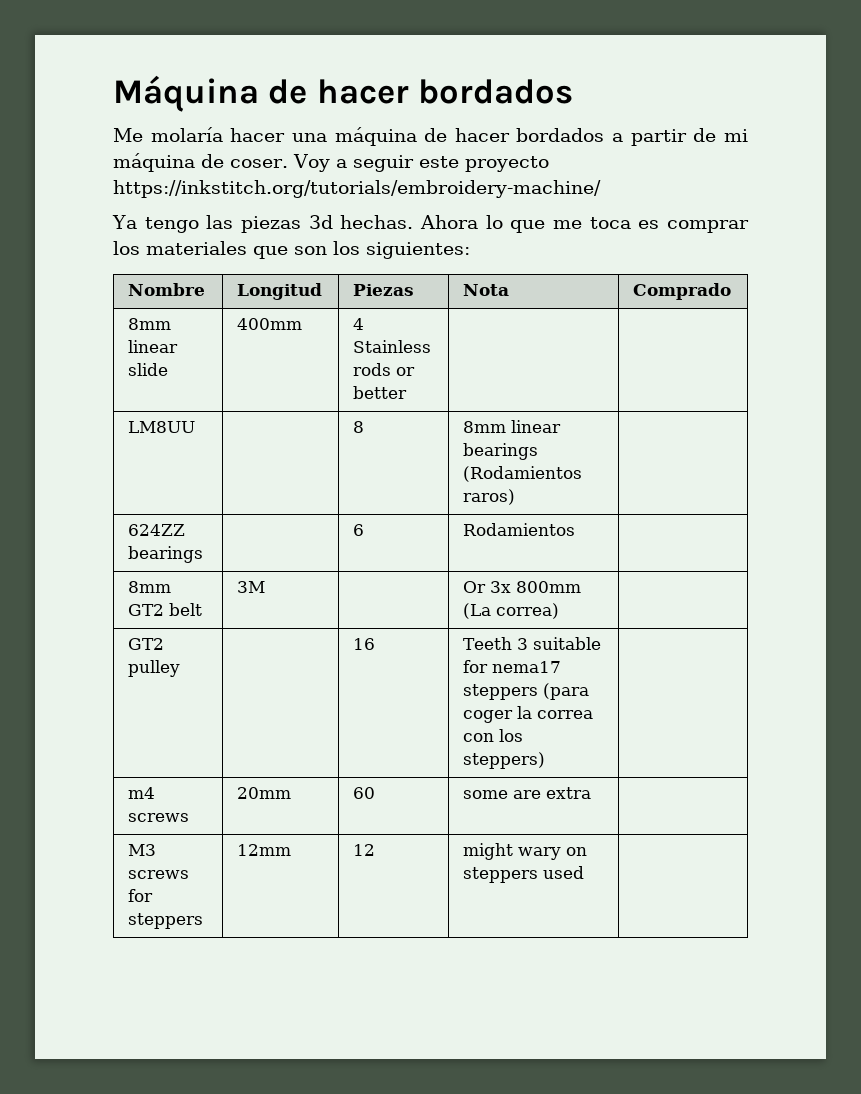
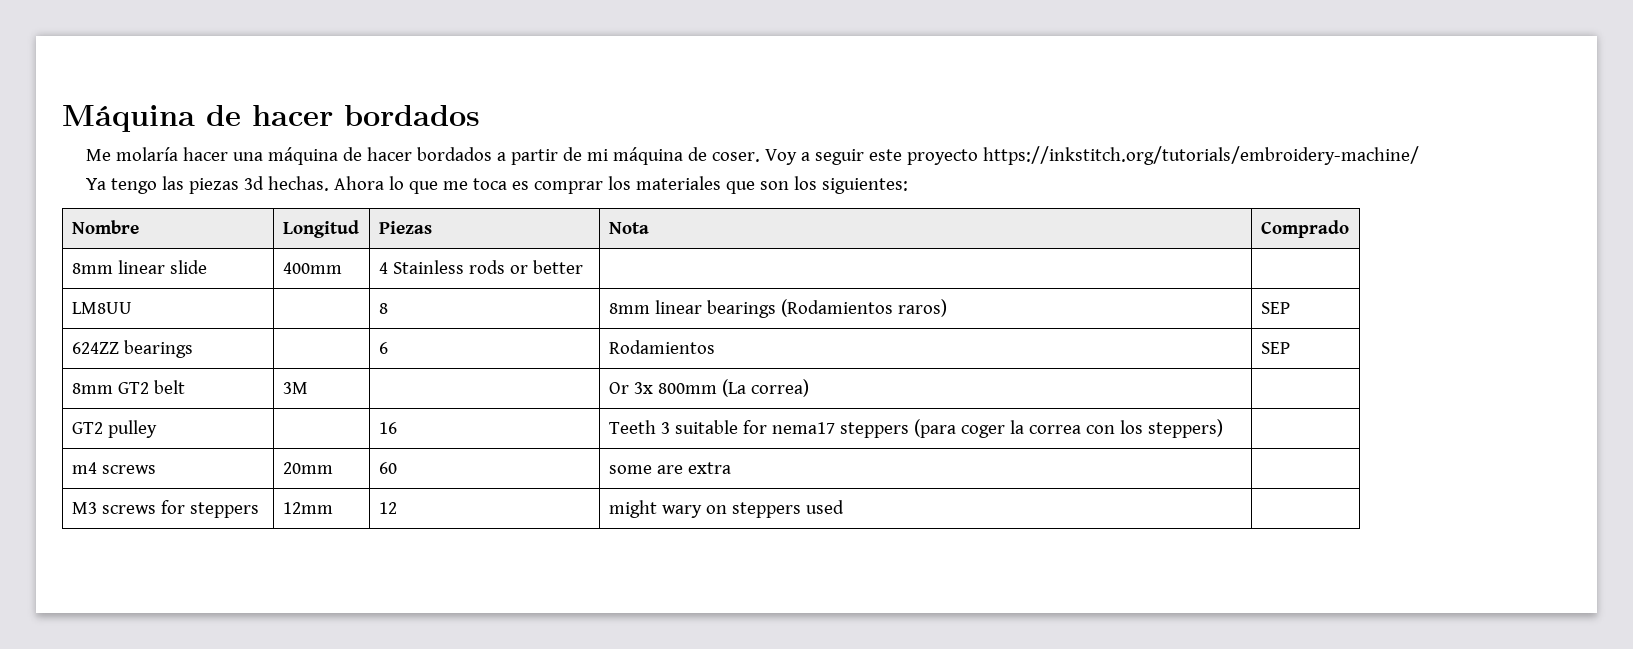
- LM8UU | | 8 | 8mm linear bearings (Rodamientos raros) |
+ LM8UU | | 8 | 8mm linear bearings (Rodamientos raros) | SEP
- 624ZZ bearings | | 6 | Rodamientos |
+ 624ZZ bearings | | 6 | Rodamientos | SEP

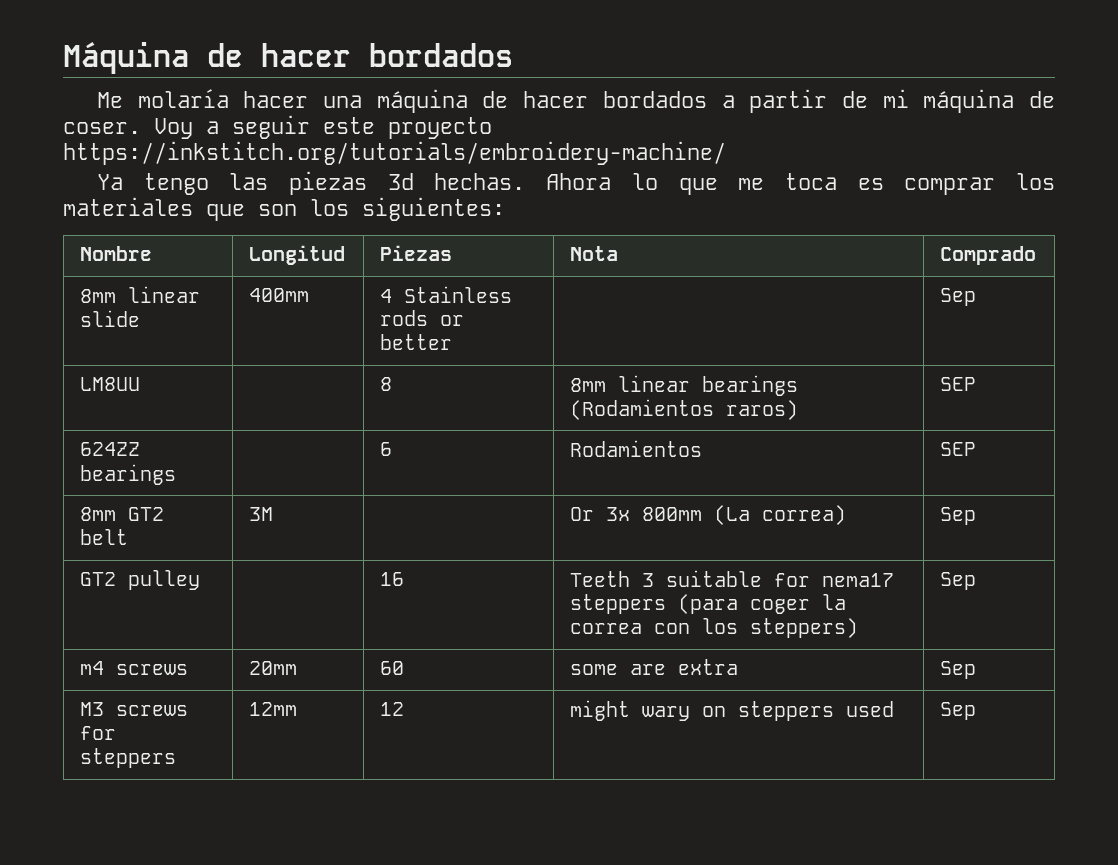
- 8mm linear slide | 400mm | 4 Stainless rods or better | |
+ 8mm linear slide | 400mm | 4 Stainless rods or better | | Sep
- 8mm GT2 belt | 3M | | Or 3x 800mm (La correa) |
+ 8mm GT2 belt | 3M | | Or 3x 800mm (La correa) | Sep
- GT2 pulley | | 16 | Teeth 3 suitable for nema17 steppers (para coger la correa con los steppers) |
+ GT2 pulley | | 16 | Teeth 3 suitable for nema17 steppers (para coger la correa con los steppers) | Sep
- m4 screws | 20mm | 60 | some are extra |
+ m4 screws | 20mm | 60 | some are extra | Sep
- M3 screws for steppers | 12mm | 12 | might wary on steppers used |
+ M3 screws for steppers | 12mm | 12 | might wary on steppers used | Sep

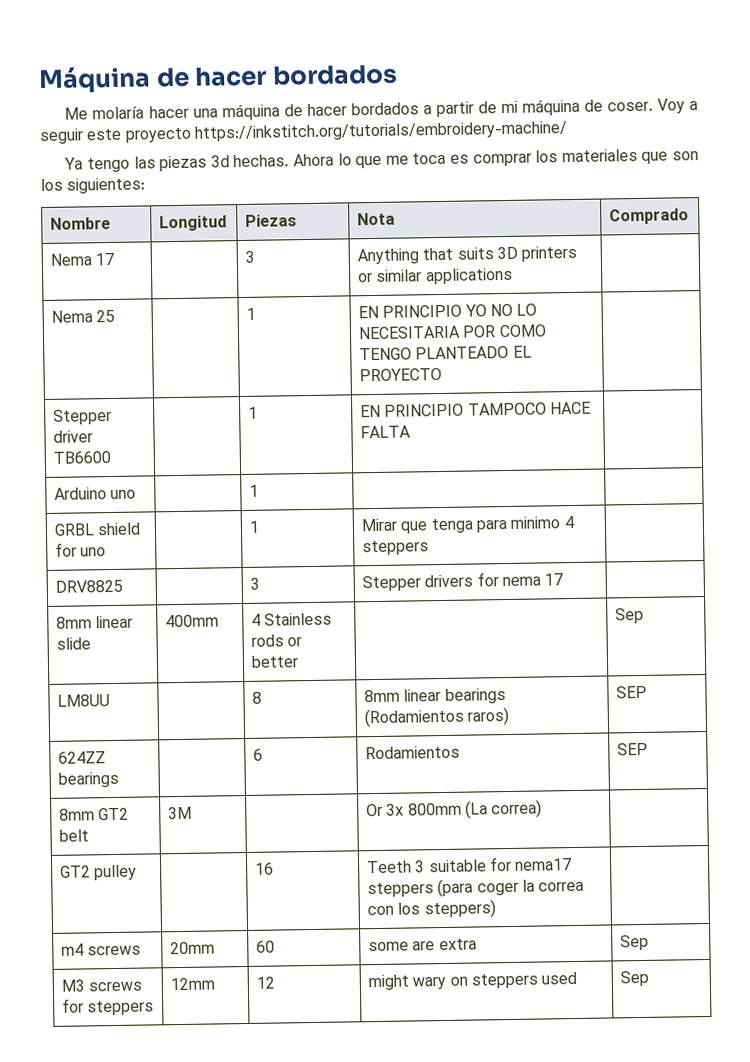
+ Nema 17 | | 3 | Anything that suits 3D printers or similar applications |
+ Nema 25 | | 1 | EN PRINCIPIO YO NO LO NECESITARIA POR COMO TENGO PLANTEADO EL PROYECTO |
+ Stepper driver TB6600 | | 1 | EN PRINCIPIO TAMPOCO HACE FALTA |
+ Arduino uno | | 1 | |
+ GRBL shield for uno | | 1 | Mirar que tenga para minimo 4 steppers |
+ DRV8825 | | 3 | Stepper drivers for nema 17 |
- 8mm GT2 belt | 3M | | Or 3x 800mm (La correa) | Sep
+ 8mm GT2 belt | 3M | | Or 3x 800mm (La correa) |
- GT2 pulley | | 16 | Teeth 3 suitable for nema17 steppers (para coger la correa con los steppers) | Sep
+ GT2 pulley | | 16 | Teeth 3 suitable for nema17 steppers (para coger la correa con los steppers) |

